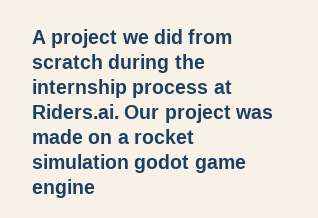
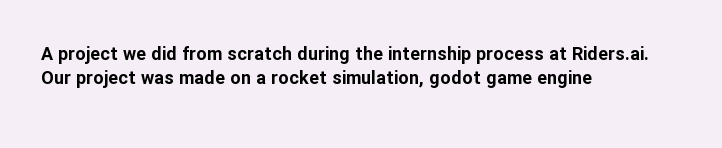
- A project we did from scratch during the internship process at Riders.ai. Our project was made on a rocket simulation godot game engine
+ A project we did from scratch during the internship process at Riders.ai. Our project was made on a rocket simulation, godot game engine

